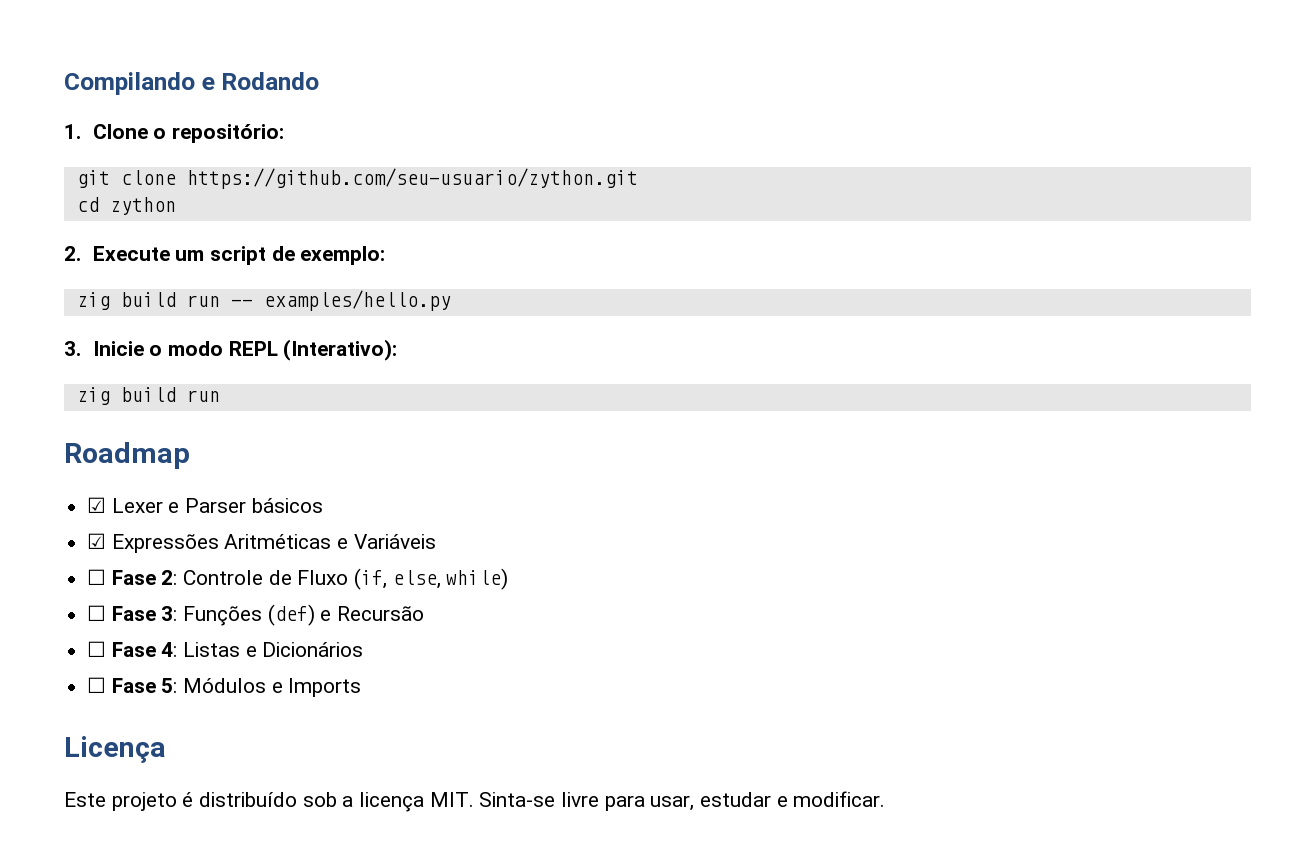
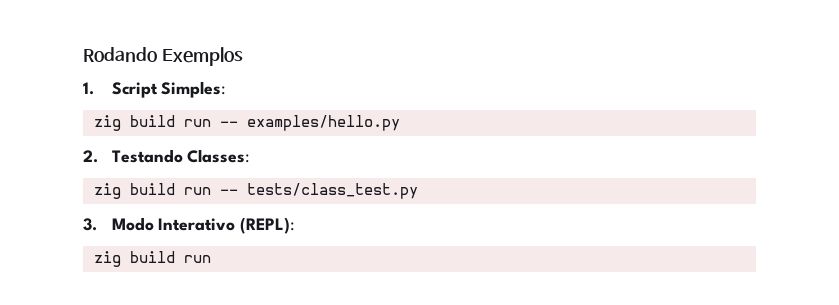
- Compilando e Rodando
+ Rodando Exemplos
- 1. Clone o repositório:
- git clone https://github.com/seu-usuario/zython.git
- cd zython
- 2. Execute um script de exemplo:
+ 1. Script Simples:
- 3. Inicie o modo REPL (Interativo):
+ 2. Testando Classes:
+ zig build run -- tests/class_test.py
+ 3. Modo Interativo (REPL):
  zig build run
- Roadmap
- ☑ Lexer e Parser básicos
- ☑ Expressões Aritméticas e Variáveis
- ☐ Fase 2: Controle de Fluxo (if, else, while)
- ☐ Fase 3: Funções (def) e Recursão
- ☐ Fase 4: Listas e Dicionários
- ☐ Fase 5: Módulos e Imports
- Licença
- Este projeto é distribuído sob a licença MIT. Sinta-se livre para usar, estudar e modificar.

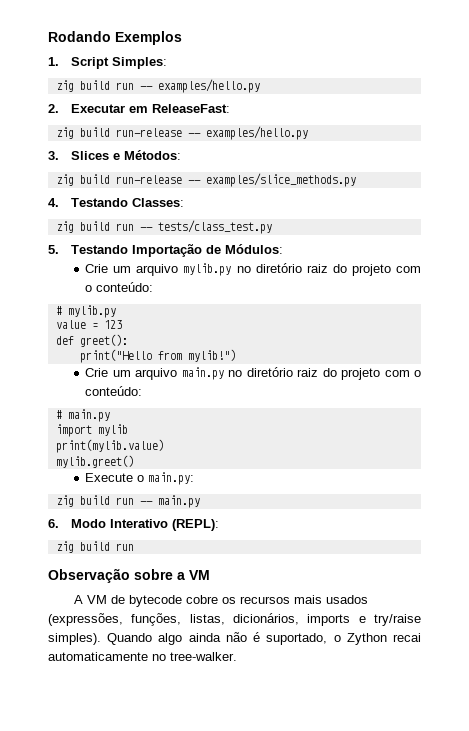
- 2. Testando Classes:
+ 2. Executar em ReleaseFast:
+ zig build run-release -- examples/hello.py
+ 3. Slices e Métodos:
+ zig build run-release -- examples/slice_methods.py
+ 4. Testando Classes:
- 3. Modo Interativo (REPL):
+ 5. Testando Importação de Módulos:
+ Crie um arquivo mylib.py no diretório raiz do projeto com o conteúdo:
+ # mylib.py
+ value = 123
+ def greet():
+ print("Hello from mylib!")
+ Crie um arquivo main.py no diretório raiz do projeto com o conteúdo:
+ # main.py
+ import mylib
+ print(mylib.value)
+ mylib.greet()
+ Execute o main.py:
+ zig build run -- main.py
+ 6. Modo Interativo (REPL):
+ Observação sobre a VM
+ A VM de bytecode cobre os recursos mais usados (expressões, funções, listas, dicionários, imports e try/raise simples). Quando algo ainda não é suportado, o Zython recai automaticamente no tree‑walker.

